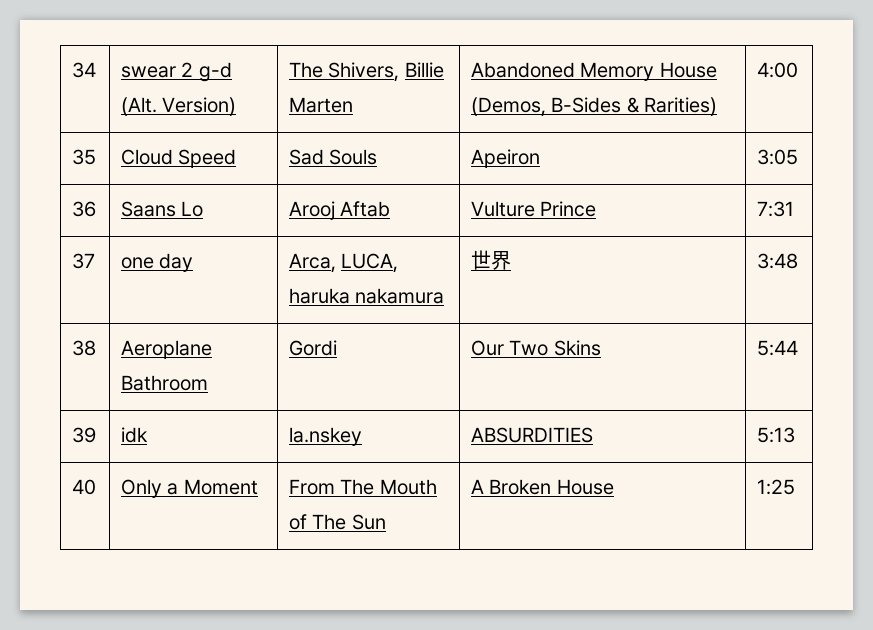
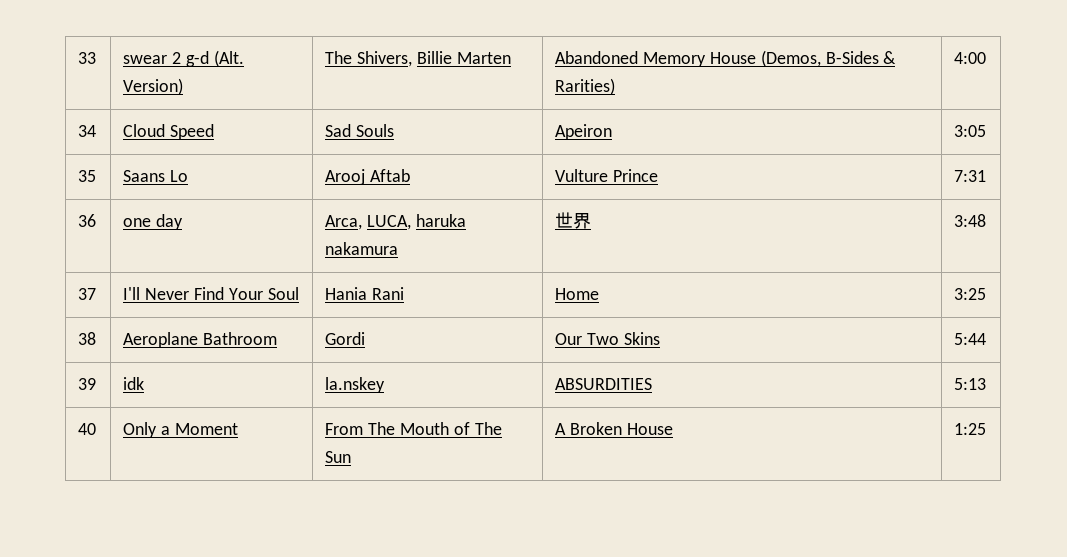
- 34 | swear 2 g-d (Alt. Version) | The Shivers, Billie Marten | Abandoned Memory House (Demos, B-Sides & Rarities) | 4:00
+ 33 | swear 2 g-d (Alt. Version) | The Shivers, Billie Marten | Abandoned Memory House (Demos, B-Sides & Rarities) | 4:00
- 35 | Cloud Speed | Sad Souls | Apeiron | 3:05
+ 34 | Cloud Speed | Sad Souls | Apeiron | 3:05
- 36 | Saans Lo | Arooj Aftab | Vulture Prince | 7:31
+ 35 | Saans Lo | Arooj Aftab | Vulture Prince | 7:31
- 37 | one day | Arca, LUCA, haruka nakamura | 世界 | 3:48
+ 36 | one day | Arca, LUCA, haruka nakamura | 世界 | 3:48
+ 37 | I'll Never Find Your Soul | Hania Rani | Home | 3:25

